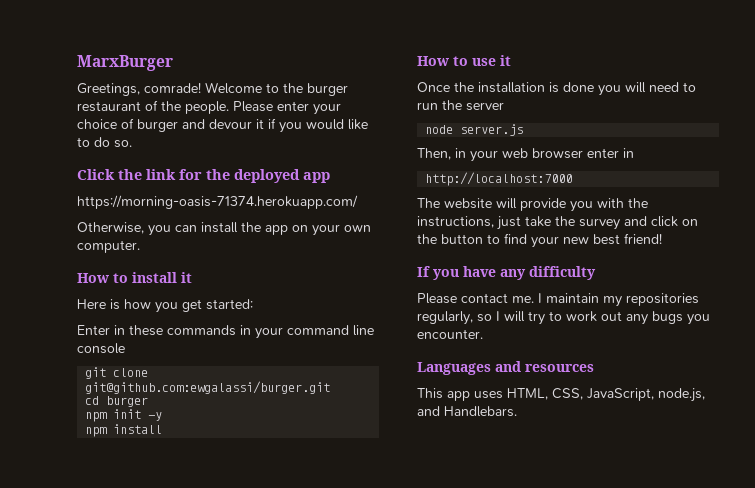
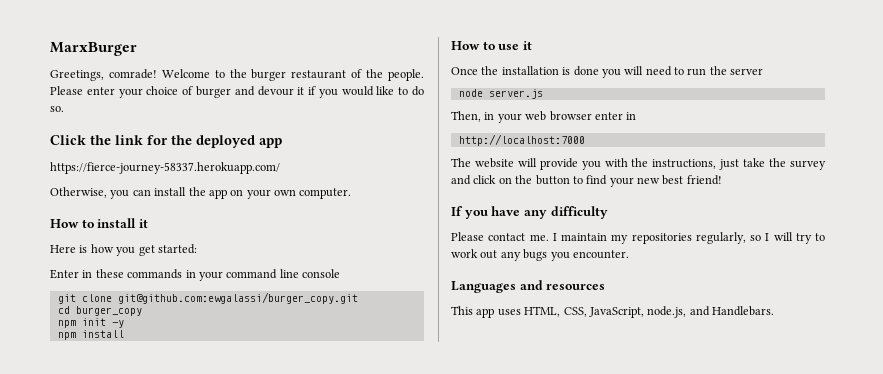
- https://morning-oasis-71374.herokuapp.com/
+ https://fierce-journey-58337.herokuapp.com/
- git clone git@github.com:ewgalassi/burger.git
+ git clone git@github.com:ewgalassi/burger_copy.git
- cd burger
+ cd burger_copy

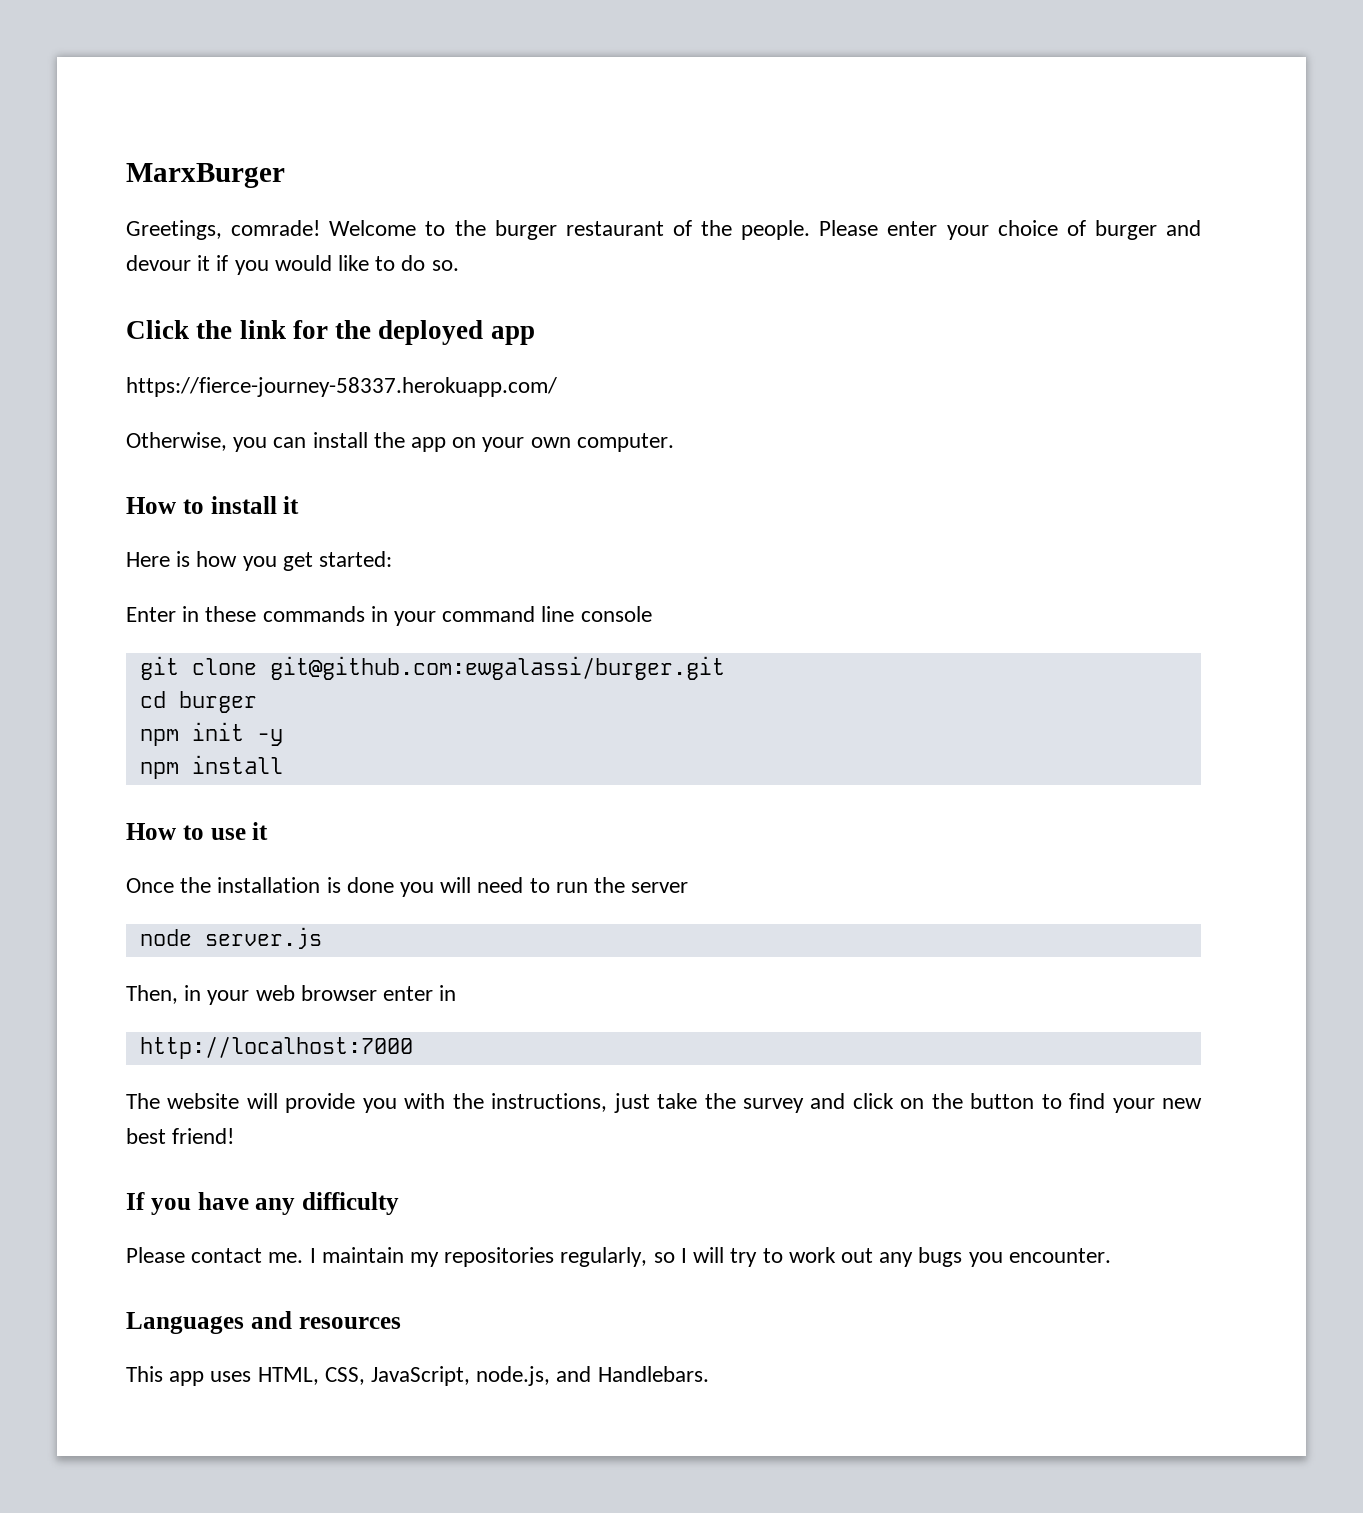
- git clone git@github.com:ewgalassi/burger_copy.git
+ git clone git@github.com:ewgalassi/burger.git
- cd burger_copy
+ cd burger

